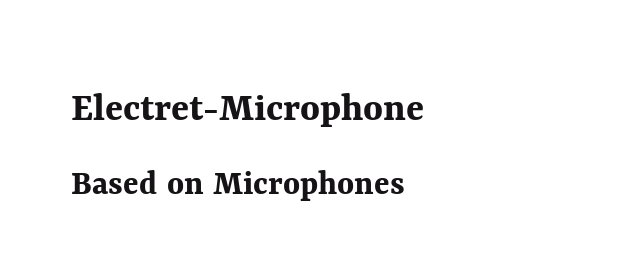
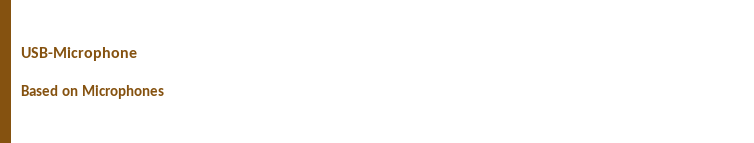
- Electret-Microphone
+ USB-Microphone

